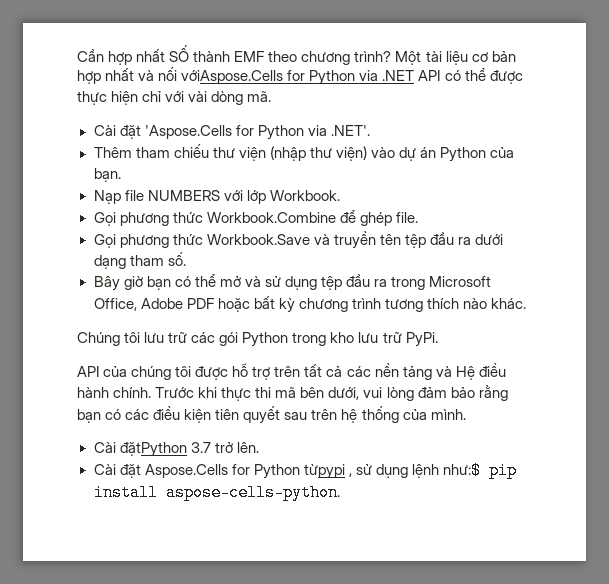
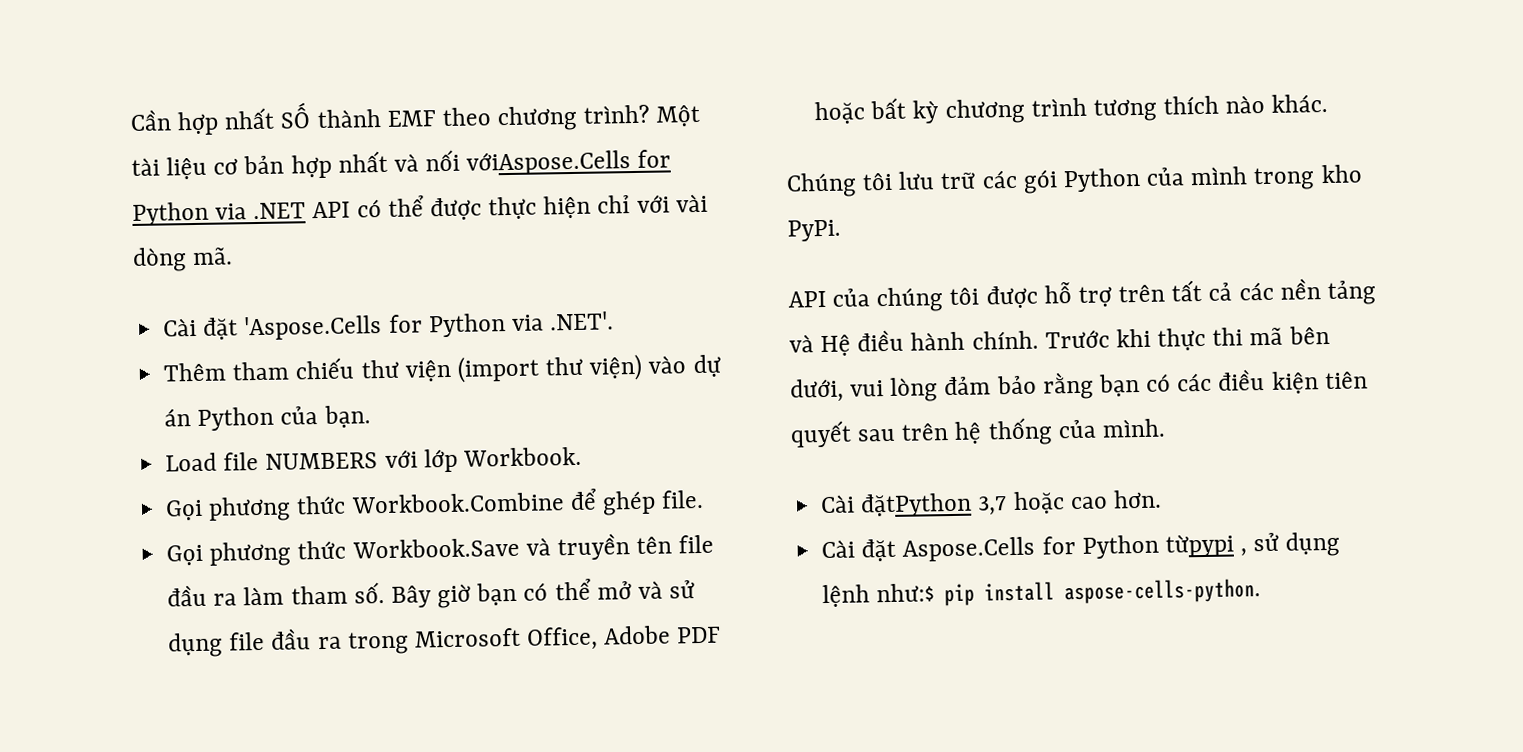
- Thêm tham chiếu thư viện (nhập thư viện) vào dự án Python của bạn.
+ Thêm tham chiếu thư viện (import thư viện) vào dự án Python của bạn.
- Nạp file NUMBERS với lớp Workbook.
+ Load file NUMBERS với lớp Workbook.
- Gọi phương thức Workbook.Save và truyền tên tệp đầu ra dưới dạng tham số.
- Bây giờ bạn có thể mở và sử dụng tệp đầu ra trong Microsoft Office, Adobe PDF hoặc bất kỳ chương trình tương thích nào khác.
+ Gọi phương thức Workbook.Save và truyền tên file đầu ra làm tham số. Bây giờ bạn có thể mở và sử dụng file đầu ra trong Microsoft Office, Adobe PDF hoặc bất kỳ chương trình tương thích nào khác.
- Chúng tôi lưu trữ các gói Python trong kho lưu trữ PyPi.
+ Chúng tôi lưu trữ các gói Python của mình trong kho PyPi.
- Cài đặtPython 3.7 trở lên.
+ Cài đặtPython 3,7 hoặc cao hơn.

